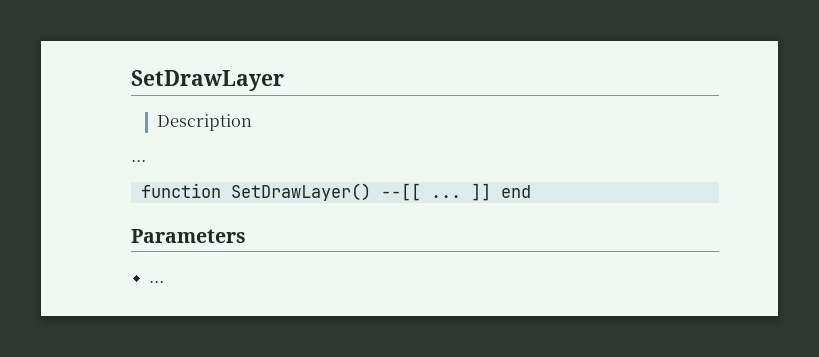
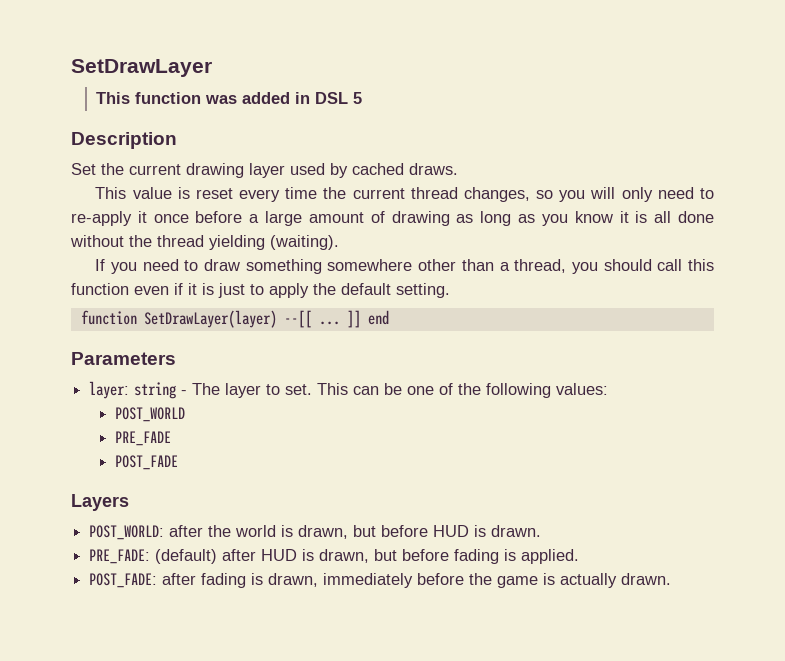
+ This function was added in DSL 5
  Description
- ...
- function SetDrawLayer() --[[ ... ]] end
+ Set the current drawing layer used by cached draws.
+ This value is reset every time the current thread changes, so you will only need to re-apply it once before a large amount of drawing as long as you know it is all done without the thread yielding (waiting).
+ If you need to draw something somewhere other than a thread, you should call this function even if it is just to apply the default setting.
+ function SetDrawLayer(layer) --[[ ... ]] end
  Parameters
- ...
+ layer: string - The layer to set. This can be one of the following values:
+ POST_WORLD
+ PRE_FADE
+ POST_FADE
+ Layers
+ POST_WORLD: after the world is drawn, but before HUD is drawn.
+ PRE_FADE: (default) after HUD is drawn, but before fading is applied.
+ POST_FADE: after fading is drawn, immediately before the game is actually drawn.

